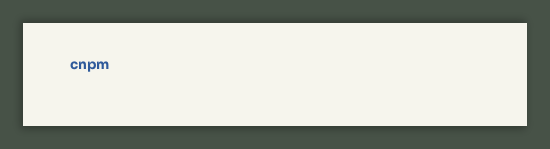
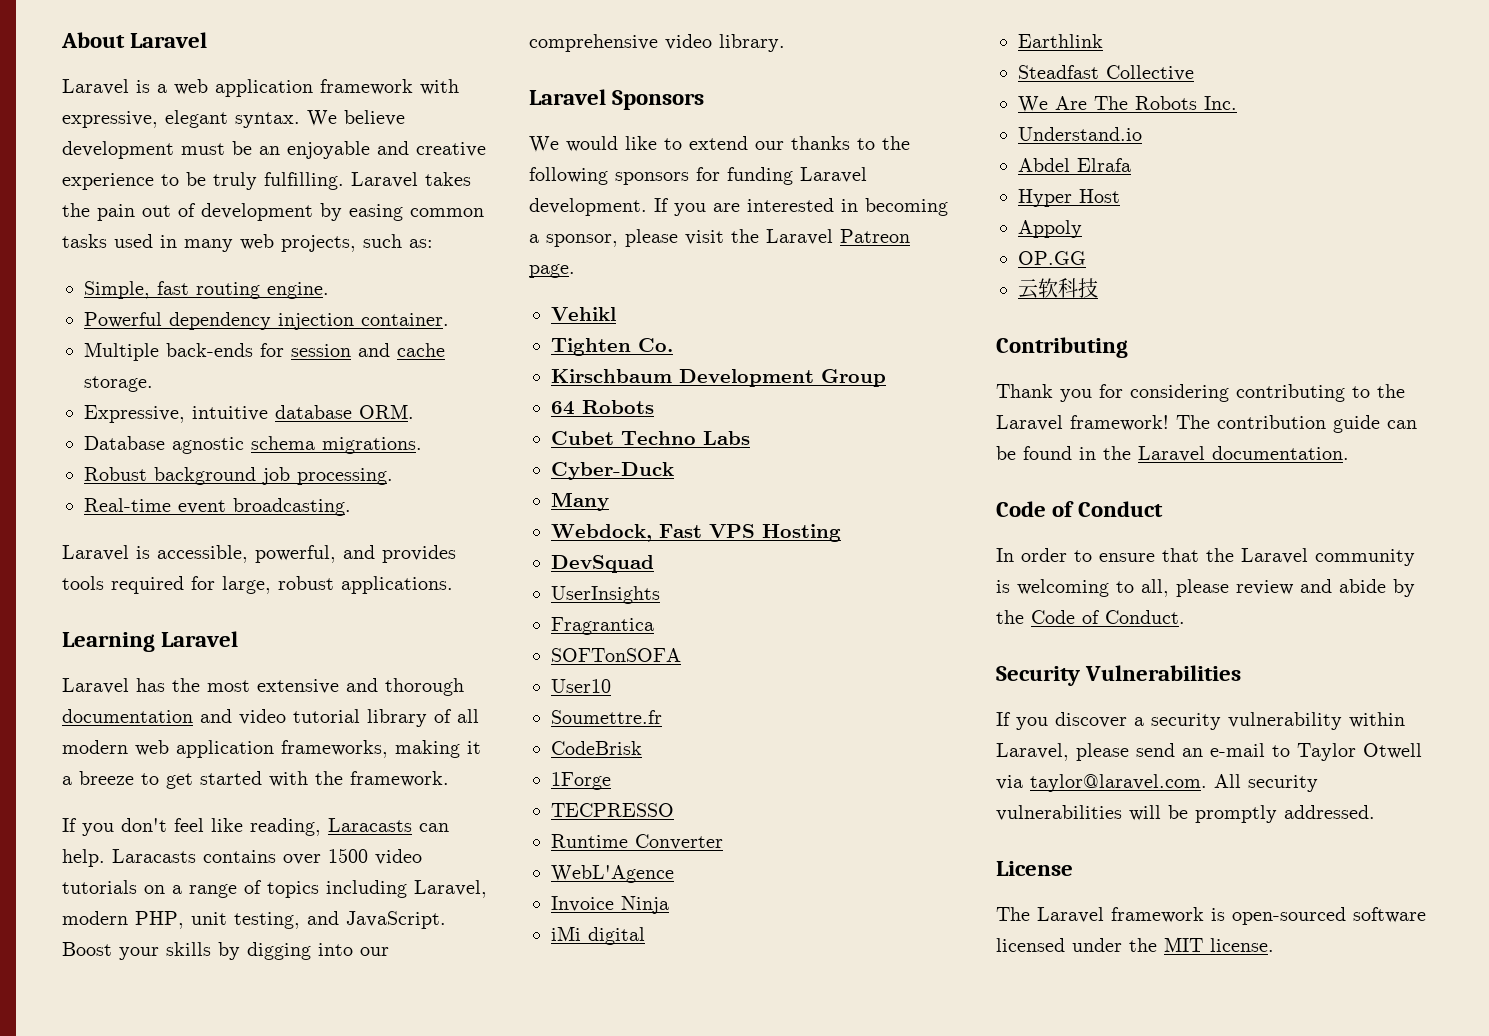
- cnpm
+ About Laravel
+ Laravel is a web application framework with expressive, elegant syntax. We believe development must be an enjoyable and creative experience to be truly fulfilling. Laravel takes the pain out of development by easing common tasks used in many web projects, such as:
+ Simple, fast routing engine.
+ Powerful dependency injection container.
+ Multiple back-ends for session and cache storage.
+ Expressive, intuitive database ORM.
+ Database agnostic schema migrations.
+ Robust background job processing.
+ Real-time event broadcasting.
+ Laravel is accessible, powerful, and provides tools required for large, robust applications.
+ Learning Laravel
+ Laravel has the most extensive and thorough documentation and video tutorial library of all modern web application frameworks, making it a breeze to get started with the framework.
+ If you don't feel like reading, Laracasts can help. Laracasts contains over 1500 video tutorials on a range of topics including Laravel, modern PHP, unit testing, and JavaScript. Boost your skills by digging into our comprehensive video library.
+ Laravel Sponsors
+ We would like to extend our thanks to the following sponsors for funding Laravel development. If you are interested in becoming a sponsor, please visit the Laravel Patreon page.
+ Vehikl
+ Tighten Co.
+ Kirschbaum Development Group
+ 64 Robots
+ Cubet Techno Labs
+ Cyber-Duck
+ Many
+ Webdock, Fast VPS Hosting
+ DevSquad
+ UserInsights
+ Fragrantica
+ SOFTonSOFA
+ User10
+ Soumettre.fr
+ CodeBrisk
+ 1Forge
+ TECPRESSO
+ Runtime Converter
+ WebL'Agence
+ Invoice Ninja
+ iMi digital
+ Earthlink
+ Steadfast Collective
+ We Are The Robots Inc.
+ Understand.io
+ Abdel Elrafa
+ Hyper Host
+ Appoly
+ OP.GG
+ 云软科技
+ Contributing
+ Thank you for considering contributing to the Laravel framework! The contribution guide can be found in the Laravel documentation.
+ Code of Conduct
+ In order to ensure that the Laravel community is welcoming to all, please review and abide by the Code of Conduct.
+ Security Vulnerabilities
+ If you discover a security vulnerability within Laravel, please send an e-mail to Taylor Otwell via taylor@laravel.com. All security vulnerabilities will be promptly addressed.
+ License
+ The Laravel framework is open-sourced software licensed under the MIT license.

